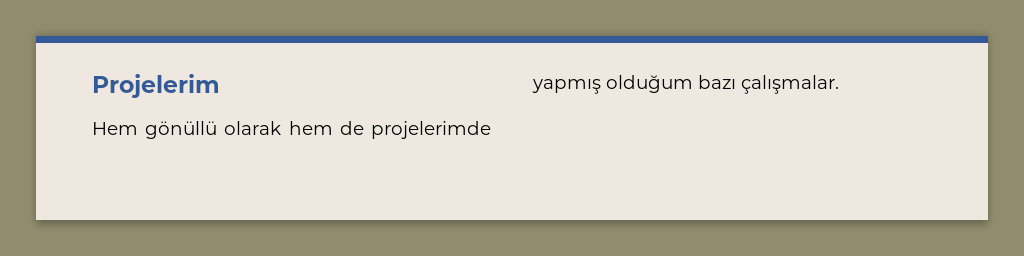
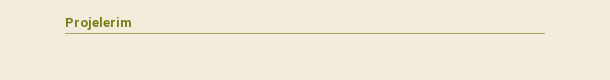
- Hem gönüllü olarak hem de projelerimde yapmış olduğum bazı çalışmalar.

